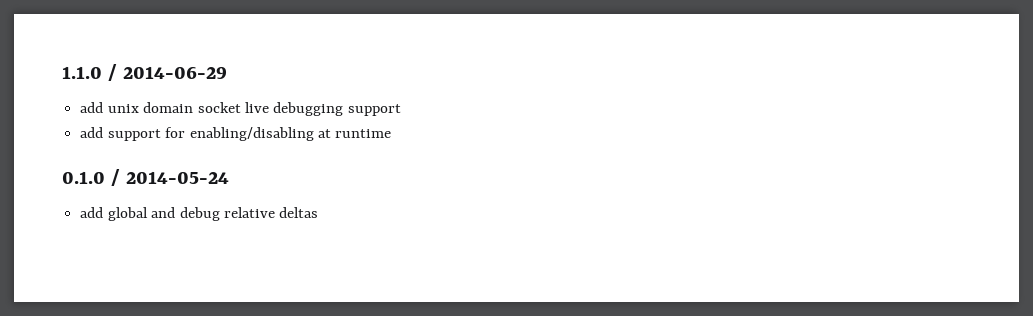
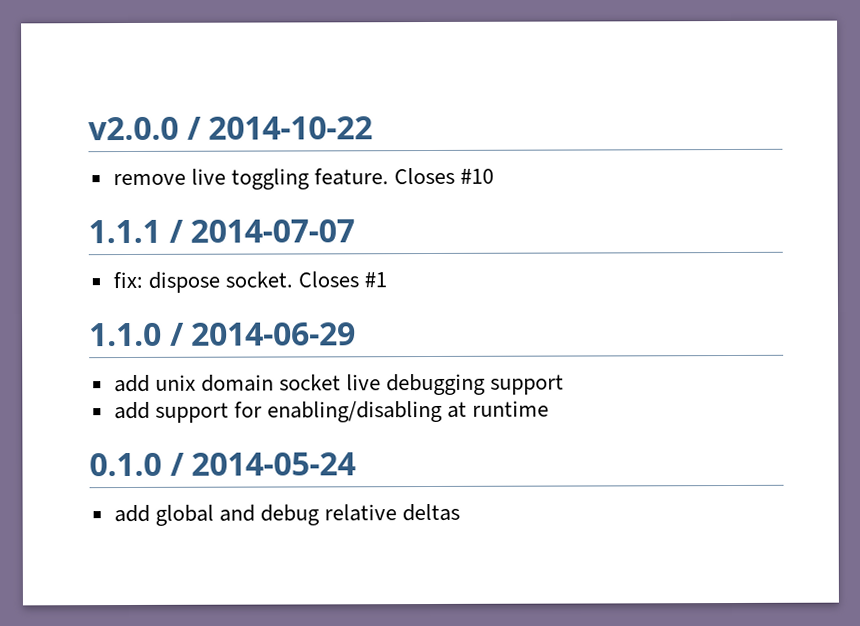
+ v2.0.0 / 2014-10-22
+ remove live toggling feature. Closes #10
+ 1.1.1 / 2014-07-07
+ fix: dispose socket. Closes #1

